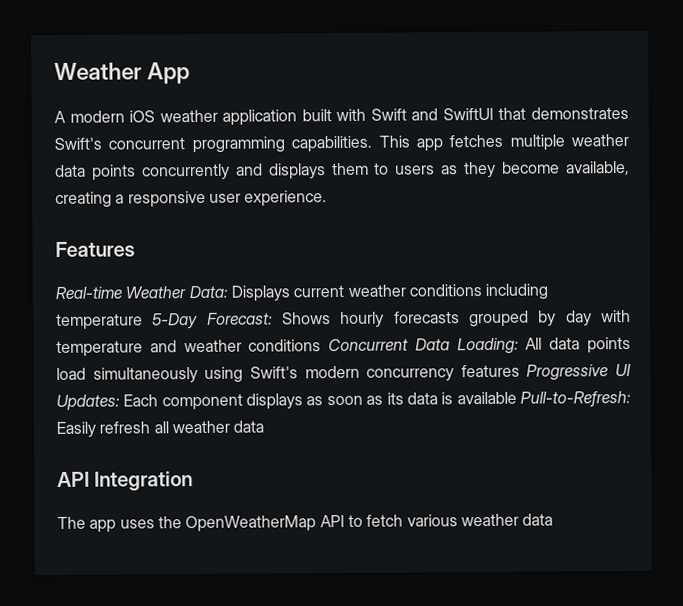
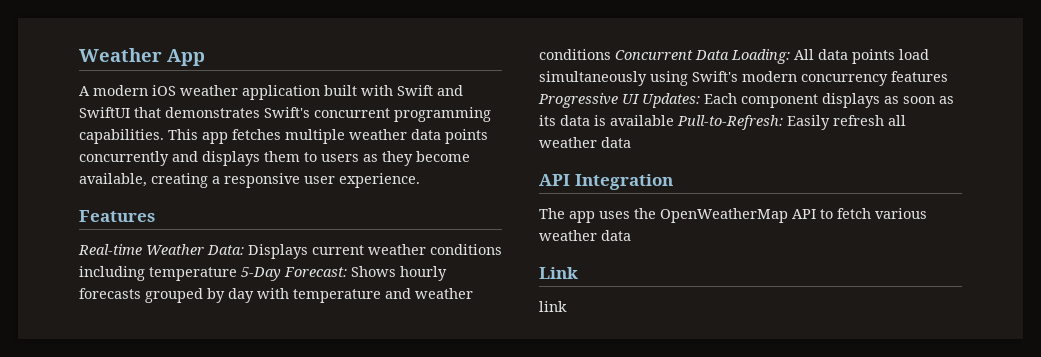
+ Link
+ link

